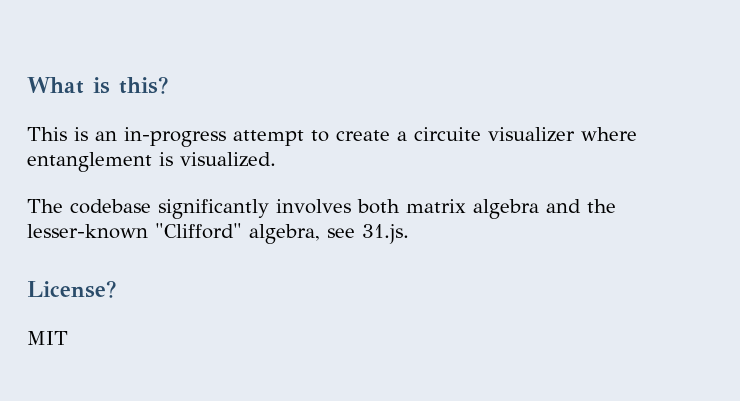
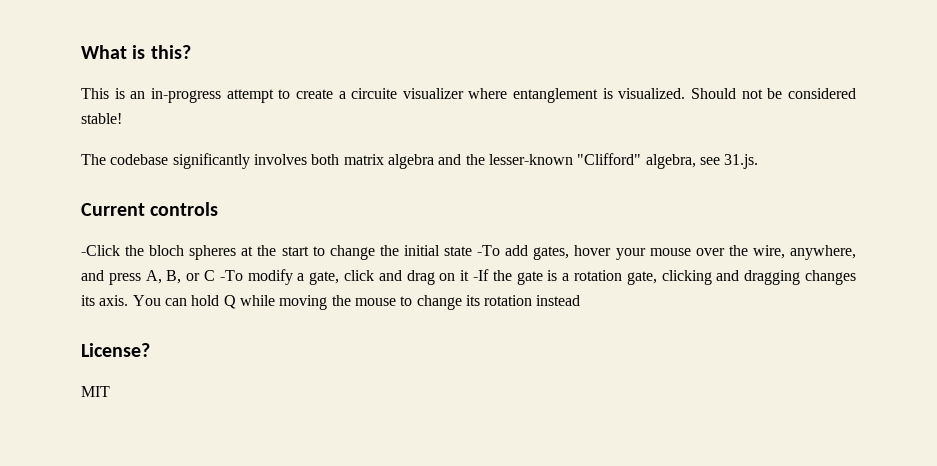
+ Should not be considered stable!
+ Current controls
+ -Click the bloch spheres at the start to change the initial state -To add gates, hover your mouse over the wire, anywhere, and press A, B, or C -To modify a gate, click and drag on it -If the gate is a rotation gate, clicking and dragging changes its axis. You can hold Q while moving the mouse to change its rotation instead

